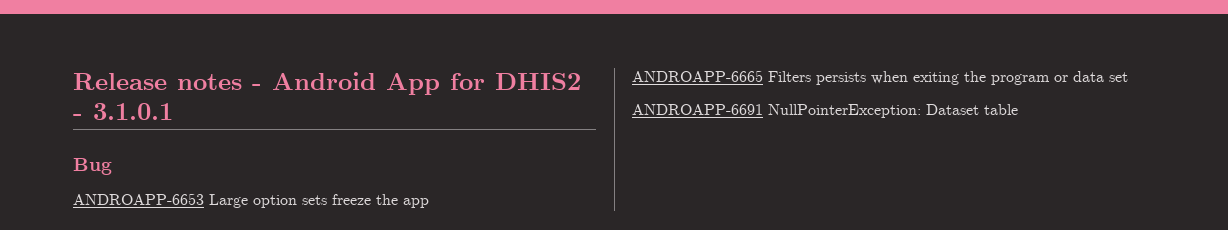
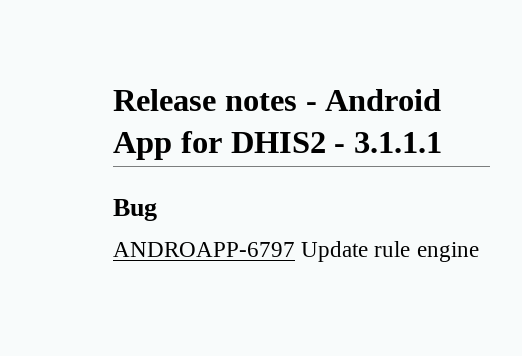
- Release notes - Android App for DHIS2 - 3.1.0.1
+ Release notes - Android App for DHIS2 - 3.1.1.1
- ANDROAPP-6653 Large option sets freeze the app
- ANDROAPP-6665 Filters persists when exiting the program or data set
- ANDROAPP-6691 NullPointerException: Dataset table
+ ANDROAPP-6797 Update rule engine

